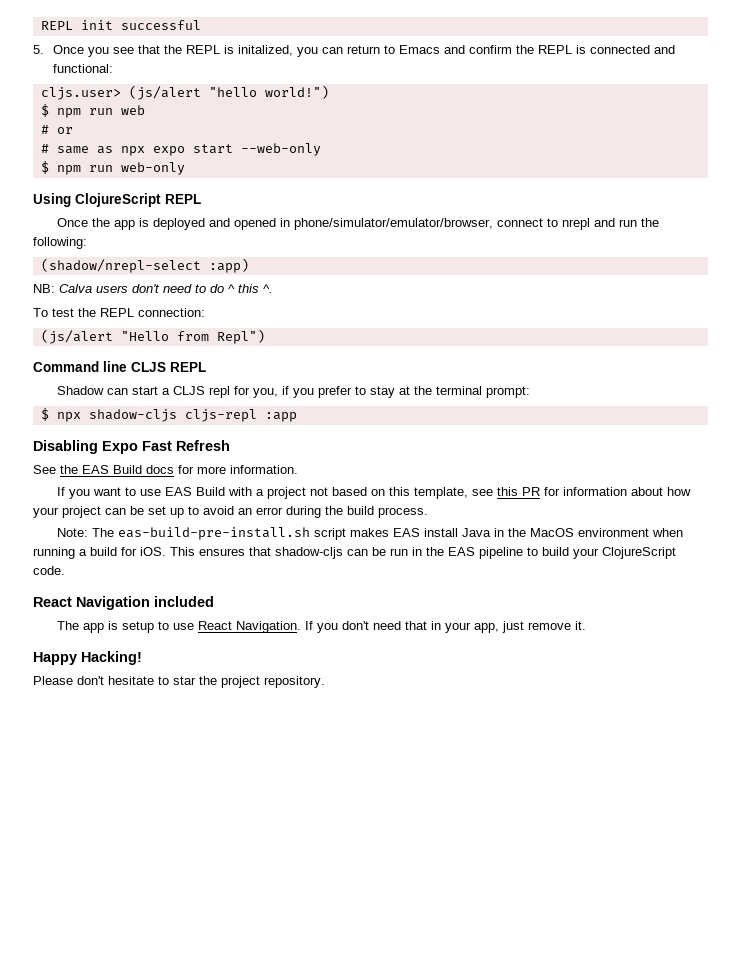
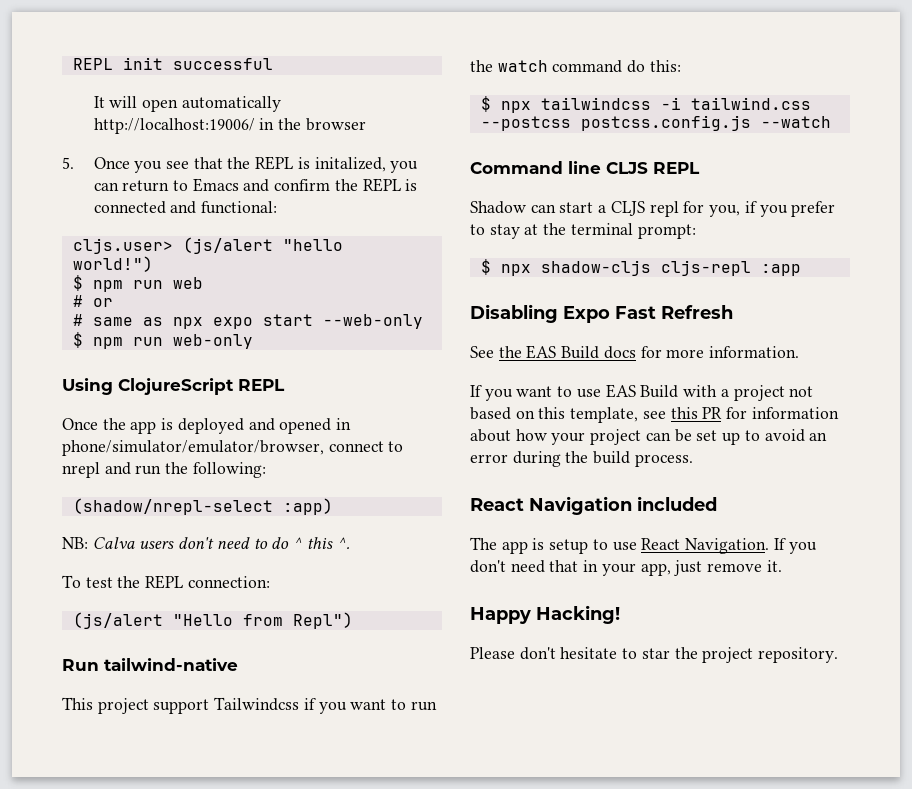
+ It will open automatically http://localhost:19006/ in the browser
+ Run tailwind-native
+ This project support Tailwindcss if you want to run the watch command do this:
+ $ npx tailwindcss -i tailwind.css --postcss postcss.config.js --watch
- Note: The eas-build-pre-install.sh script makes EAS install Java in the MacOS environment when running a build for iOS. This ensures that shadow-cljs can be run in the EAS pipeline to build your ClojureScript code.

